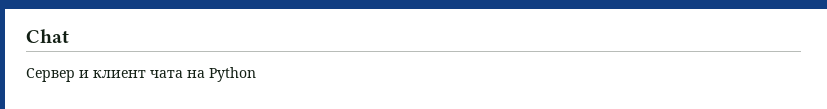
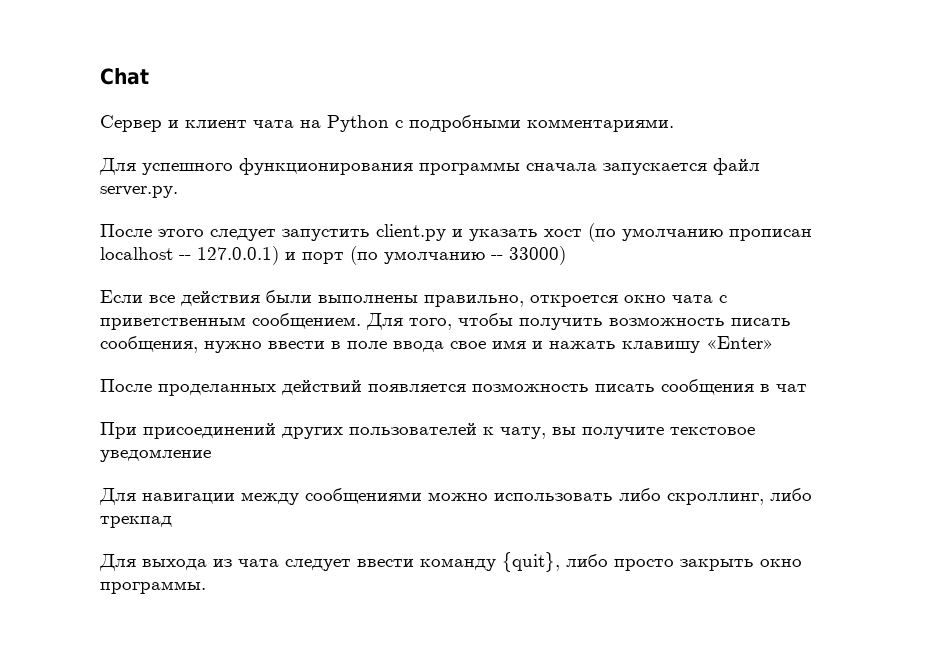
- Сервер и клиент чата на Python
+ Сервер и клиент чата на Python с подробными комментариями.
+ Для успешного функционирования программы сначала запускается файл server.py.
+ После этого следует запустить client.py и указать хост (по умолчанию прописан localhost -- 127.0.0.1) и порт (по умолчанию -- 33000)
+ Если все действия были выполнены правильно, откроется окно чата с приветственным сообщением. Для того, чтобы получить возможность писать сообщения, нужно ввести в поле ввода свое имя и нажать клавишу «Enter»
+ После проделанных действий появляется позможность писать сообщения в чат
+ При присоединений других пользователей к чату, вы получите текстовое уведомление
+ Для навигации между сообщениями можно использовать либо скроллинг, либо трекпад
+ Для выхода из чата следует ввести команду {quit}, либо просто закрыть окно программы.

